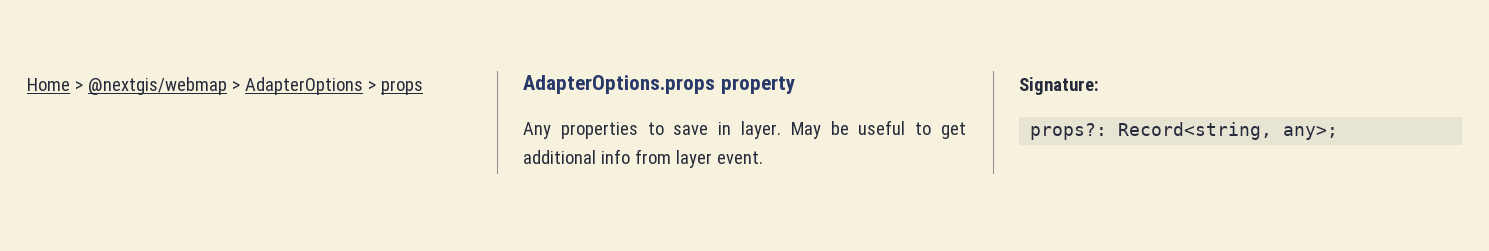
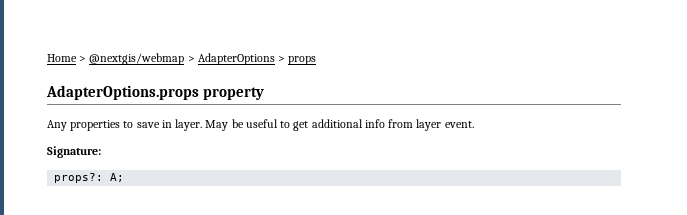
- props?: Record<string, any>;
+ props?: A;

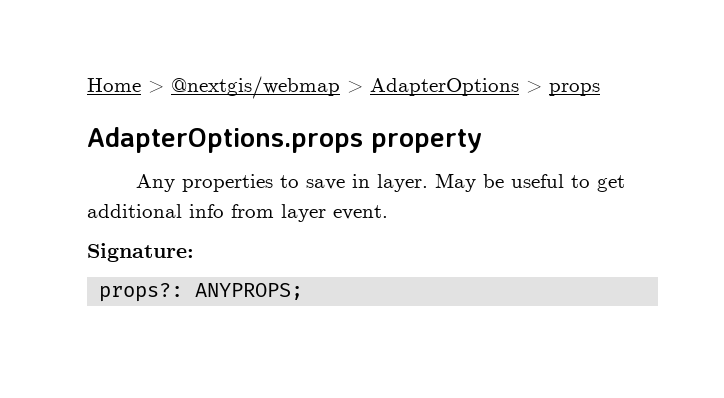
- props?: A;
+ props?: ANYPROPS;

